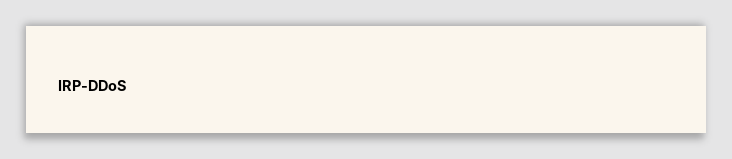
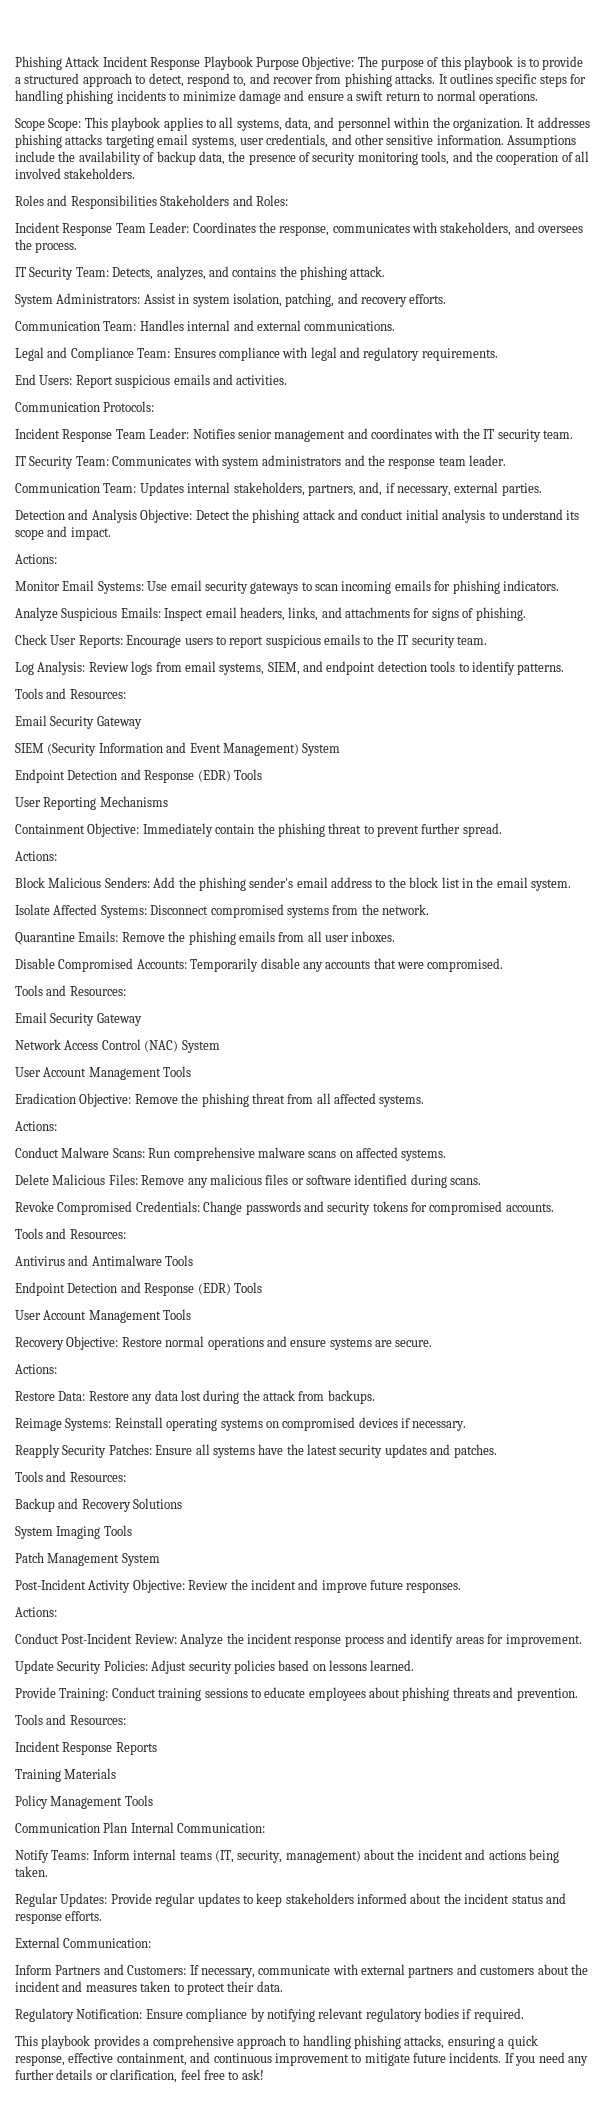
- IRP-DDoS
+ Phishing Attack Incident Response Playbook Purpose Objective: The purpose of this playbook is to provide a structured approach to detect, respond to, and recover from phishing attacks. It outlines specific steps for handling phishing incidents to minimize damage and ensure a swift return to normal operations.
+ Scope Scope: This playbook applies to all systems, data, and personnel within the organization. It addresses phishing attacks targeting email systems, user credentials, and other sensitive information. Assumptions include the availability of backup data, the presence of security monitoring tools, and the cooperation of all involved stakeholders.
+ Roles and Responsibilities Stakeholders and Roles:
+ Incident Response Team Leader: Coordinates the response, communicates with stakeholders, and oversees the process.
+ IT Security Team: Detects, analyzes, and contains the phishing attack.
+ System Administrators: Assist in system isolation, patching, and recovery efforts.
+ Communication Team: Handles internal and external communications.
+ Legal and Compliance Team: Ensures compliance with legal and regulatory requirements.
+ End Users: Report suspicious emails and activities.
+ Communication Protocols:
+ Incident Response Team Leader: Notifies senior management and coordinates with the IT security team.
+ IT Security Team: Communicates with system administrators and the response team leader.
+ Communication Team: Updates internal stakeholders, partners, and, if necessary, external parties.
+ Detection and Analysis Objective: Detect the phishing attack and conduct initial analysis to understand its scope and impact.
+ Actions:
+ Monitor Email Systems: Use email security gateways to scan incoming emails for phishing indicators.
+ Analyze Suspicious Emails: Inspect email headers, links, and attachments for signs of phishing.
+ Check User Reports: Encourage users to report suspicious emails to the IT security team.
+ Log Analysis: Review logs from email systems, SIEM, and endpoint detection tools to identify patterns.
+ Tools and Resources:
+ Email Security Gateway
+ SIEM (Security Information and Event Management) System
+ Endpoint Detection and Response (EDR) Tools
+ User Reporting Mechanisms
+ Containment Objective: Immediately contain the phishing threat to prevent further spread.
+ Actions:
+ Block Malicious Senders: Add the phishing sender's email address to the block list in the email system.
+ Isolate Affected Systems: Disconnect compromised systems from the network.
+ Quarantine Emails: Remove the phishing emails from all user inboxes.
+ Disable Compromised Accounts: Temporarily disable any accounts that were compromised.
+ Tools and Resources:
+ Email Security Gateway
+ Network Access Control (NAC) System
+ User Account Management Tools
+ Eradication Objective: Remove the phishing threat from all affected systems.
+ Actions:
+ Conduct Malware Scans: Run comprehensive malware scans on affected systems.
+ Delete Malicious Files: Remove any malicious files or software identified during scans.
+ Revoke Compromised Credentials: Change passwords and security tokens for compromised accounts.
+ Tools and Resources:
+ Antivirus and Antimalware Tools
+ Endpoint Detection and Response (EDR) Tools
+ User Account Management Tools
+ Recovery Objective: Restore normal operations and ensure systems are secure.
+ Actions:
+ Restore Data: Restore any data lost during the attack from backups.
+ Reimage Systems: Reinstall operating systems on compromised devices if necessary.
+ Reapply Security Patches: Ensure all systems have the latest security updates and patches.
+ Tools and Resources:
+ Backup and Recovery Solutions
+ System Imaging Tools
+ Patch Management System
+ Post-Incident Activity Objective: Review the incident and improve future responses.
+ Actions:
+ Conduct Post-Incident Review: Analyze the incident response process and identify areas for improvement.
+ Update Security Policies: Adjust security policies based on lessons learned.
+ Provide Training: Conduct training sessions to educate employees about phishing threats and prevention.
+ Tools and Resources:
+ Incident Response Reports
+ Training Materials
+ Policy Management Tools
+ Communication Plan Internal Communication:
+ Notify Teams: Inform internal teams (IT, security, management) about the incident and actions being taken.
+ Regular Updates: Provide regular updates to keep stakeholders informed about the incident status and response efforts.
+ External Communication:
+ Inform Partners and Customers: If necessary, communicate with external partners and customers about the incident and measures taken to protect their data.
+ Regulatory Notification: Ensure compliance by notifying relevant regulatory bodies if required.
+ This playbook provides a comprehensive approach to handling phishing attacks, ensuring a quick response, effective containment, and continuous improvement to mitigate future incidents. If you need any further details or clarification, feel free to ask!

